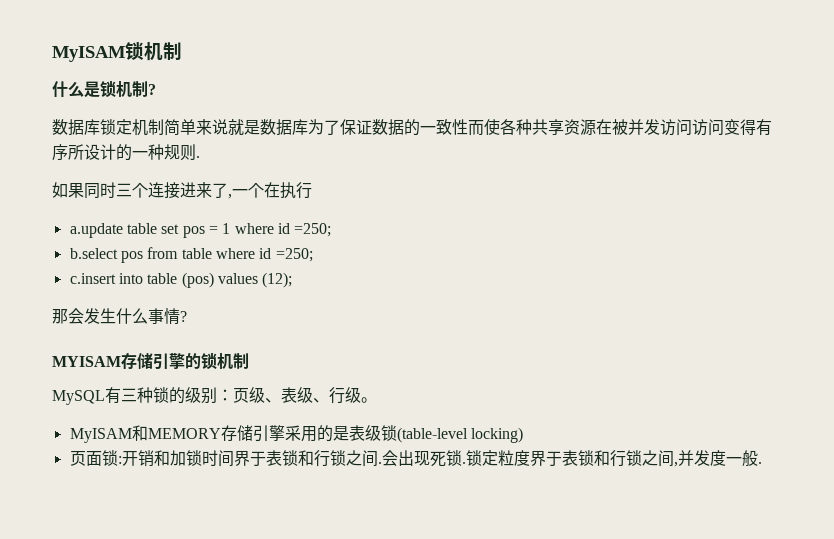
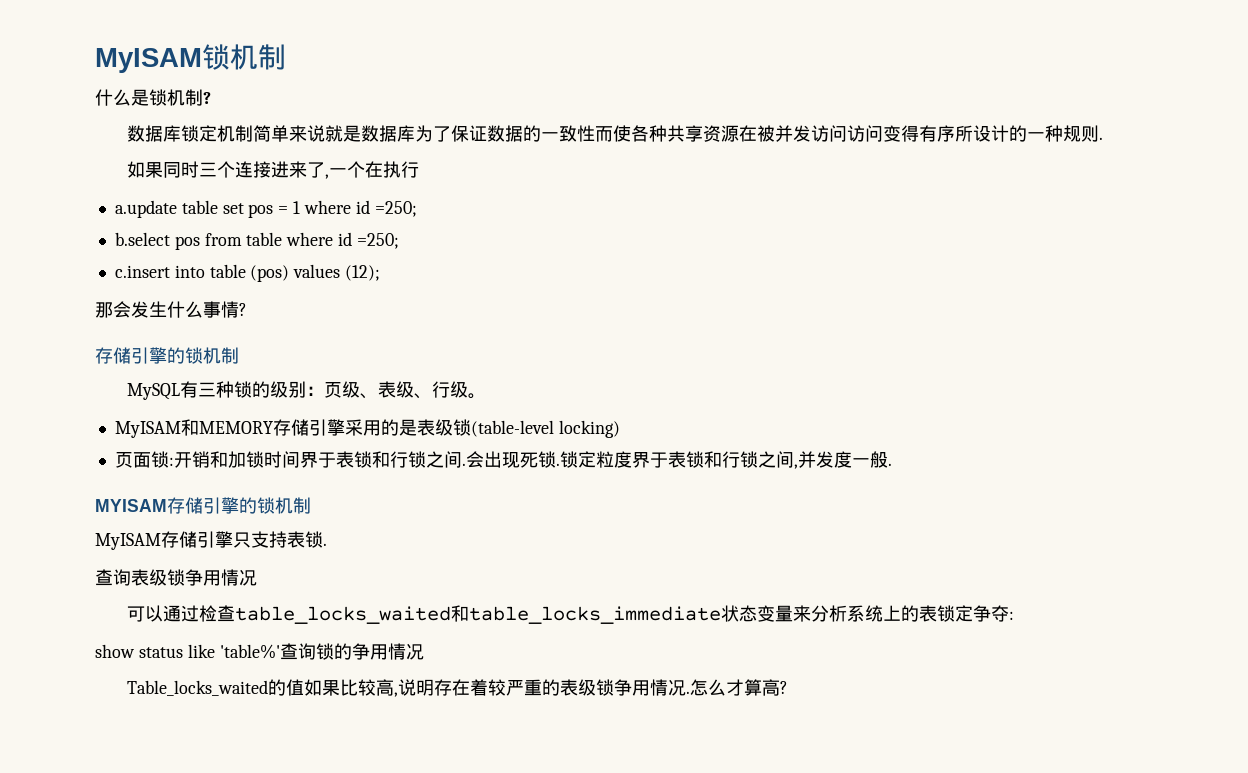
  那会发生什么事情?
- MYISAM存储引擎的锁机制
+ 存储引擎的锁机制
+ MYISAM存储引擎的锁机制
+ MyISAM存储引擎只支持表锁.
+ 查询表级锁争用情况
+ 可以通过检查table_locks_waited和table_locks_immediate状态变量来分析系统上的表锁定争夺:
+ show status like 'table%'查询锁的争用情况
+ Table_locks_waited的值如果比较高,说明存在着较严重的表级锁争用情况.怎么才算高?

